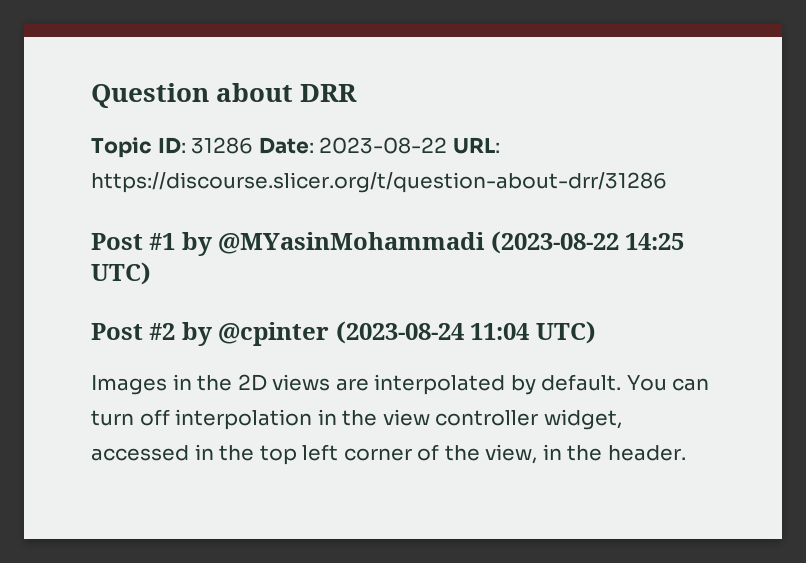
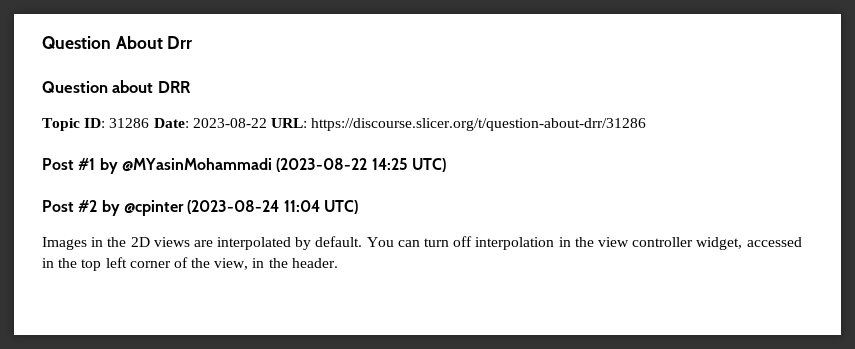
+ Question About Drr

